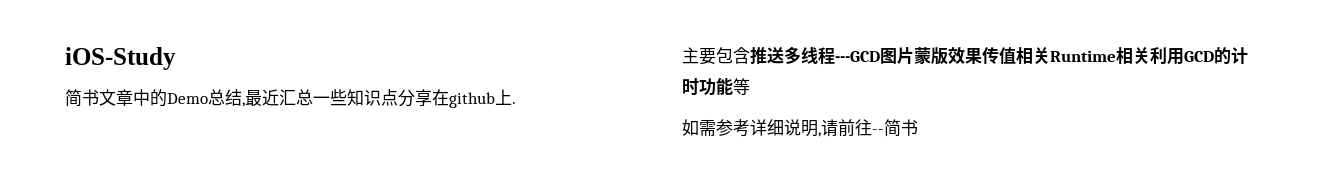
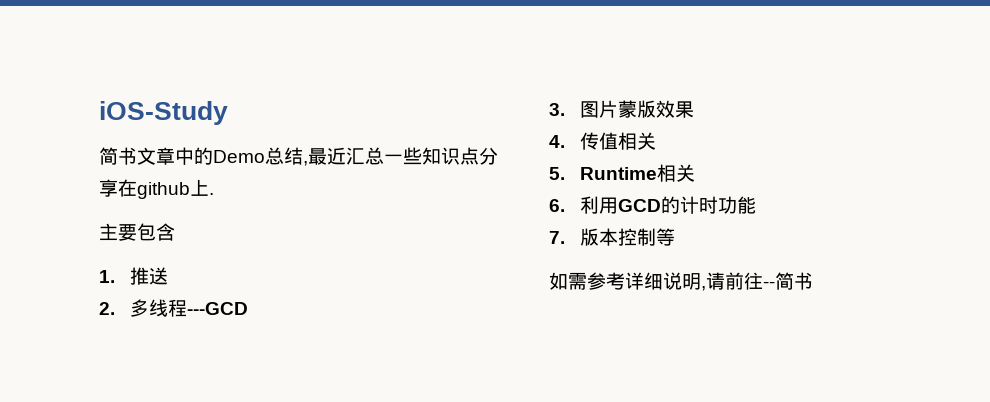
- 主要包含推送多线程---GCD图片蒙版效果传值相关Runtime相关利用GCD的计时功能等
+ 主要包含
+ 1.推送
+ 2.多线程---GCD
+ 3.图片蒙版效果
+ 4.传值相关
+ 5. Runtime相关
+ 6.利用GCD的计时功能
+ 7.版本控制等

